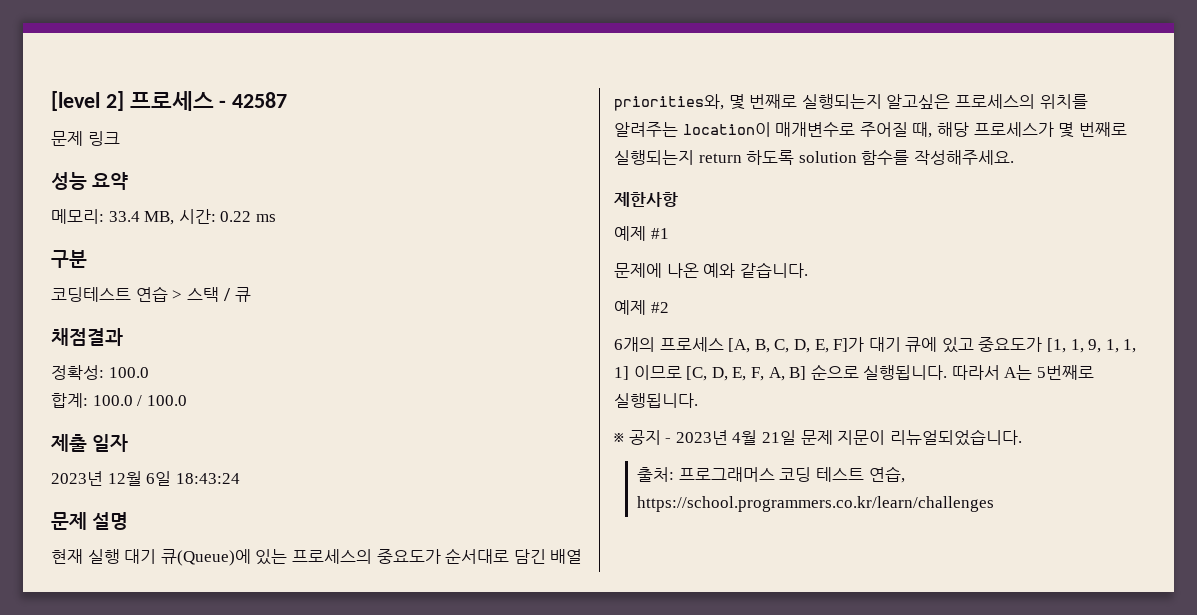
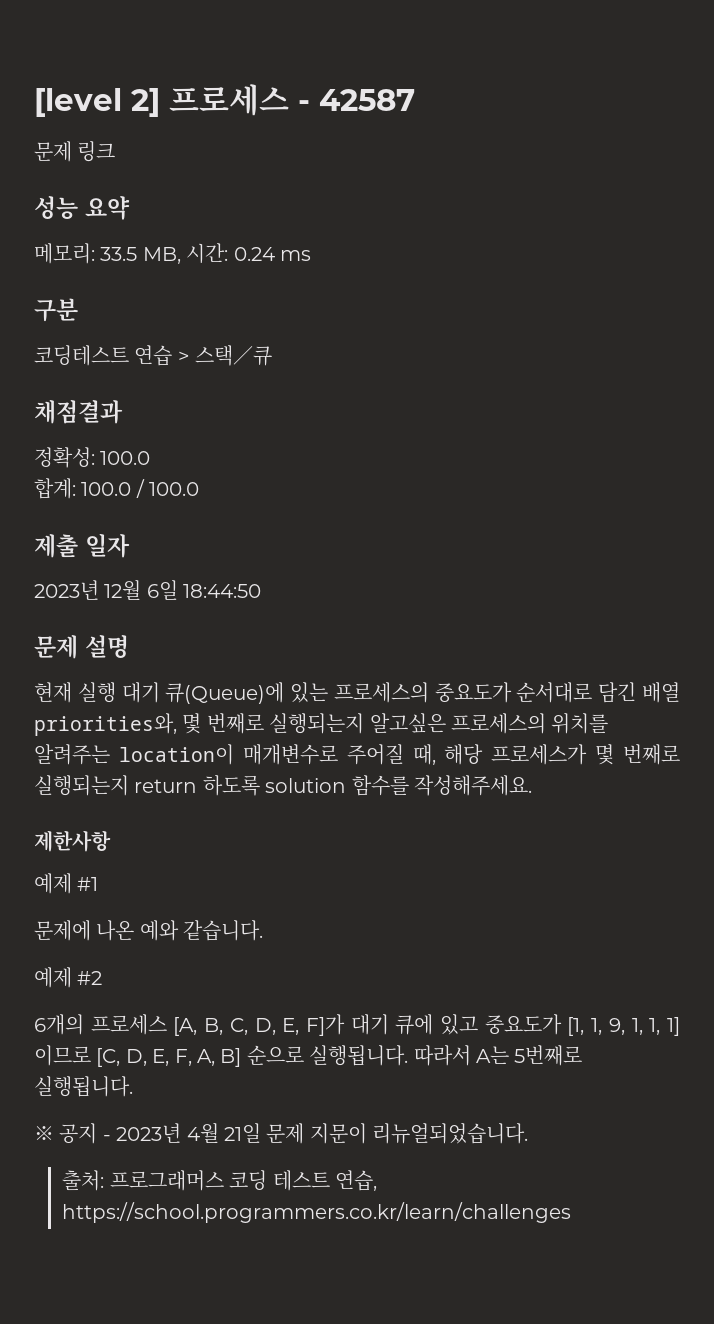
- 메모리: 33.4 MB, 시간: 0.22 ms
+ 메모리: 33.5 MB, 시간: 0.24 ms
- 2023년 12월 6일 18:43:24
+ 2023년 12월 6일 18:44:50

